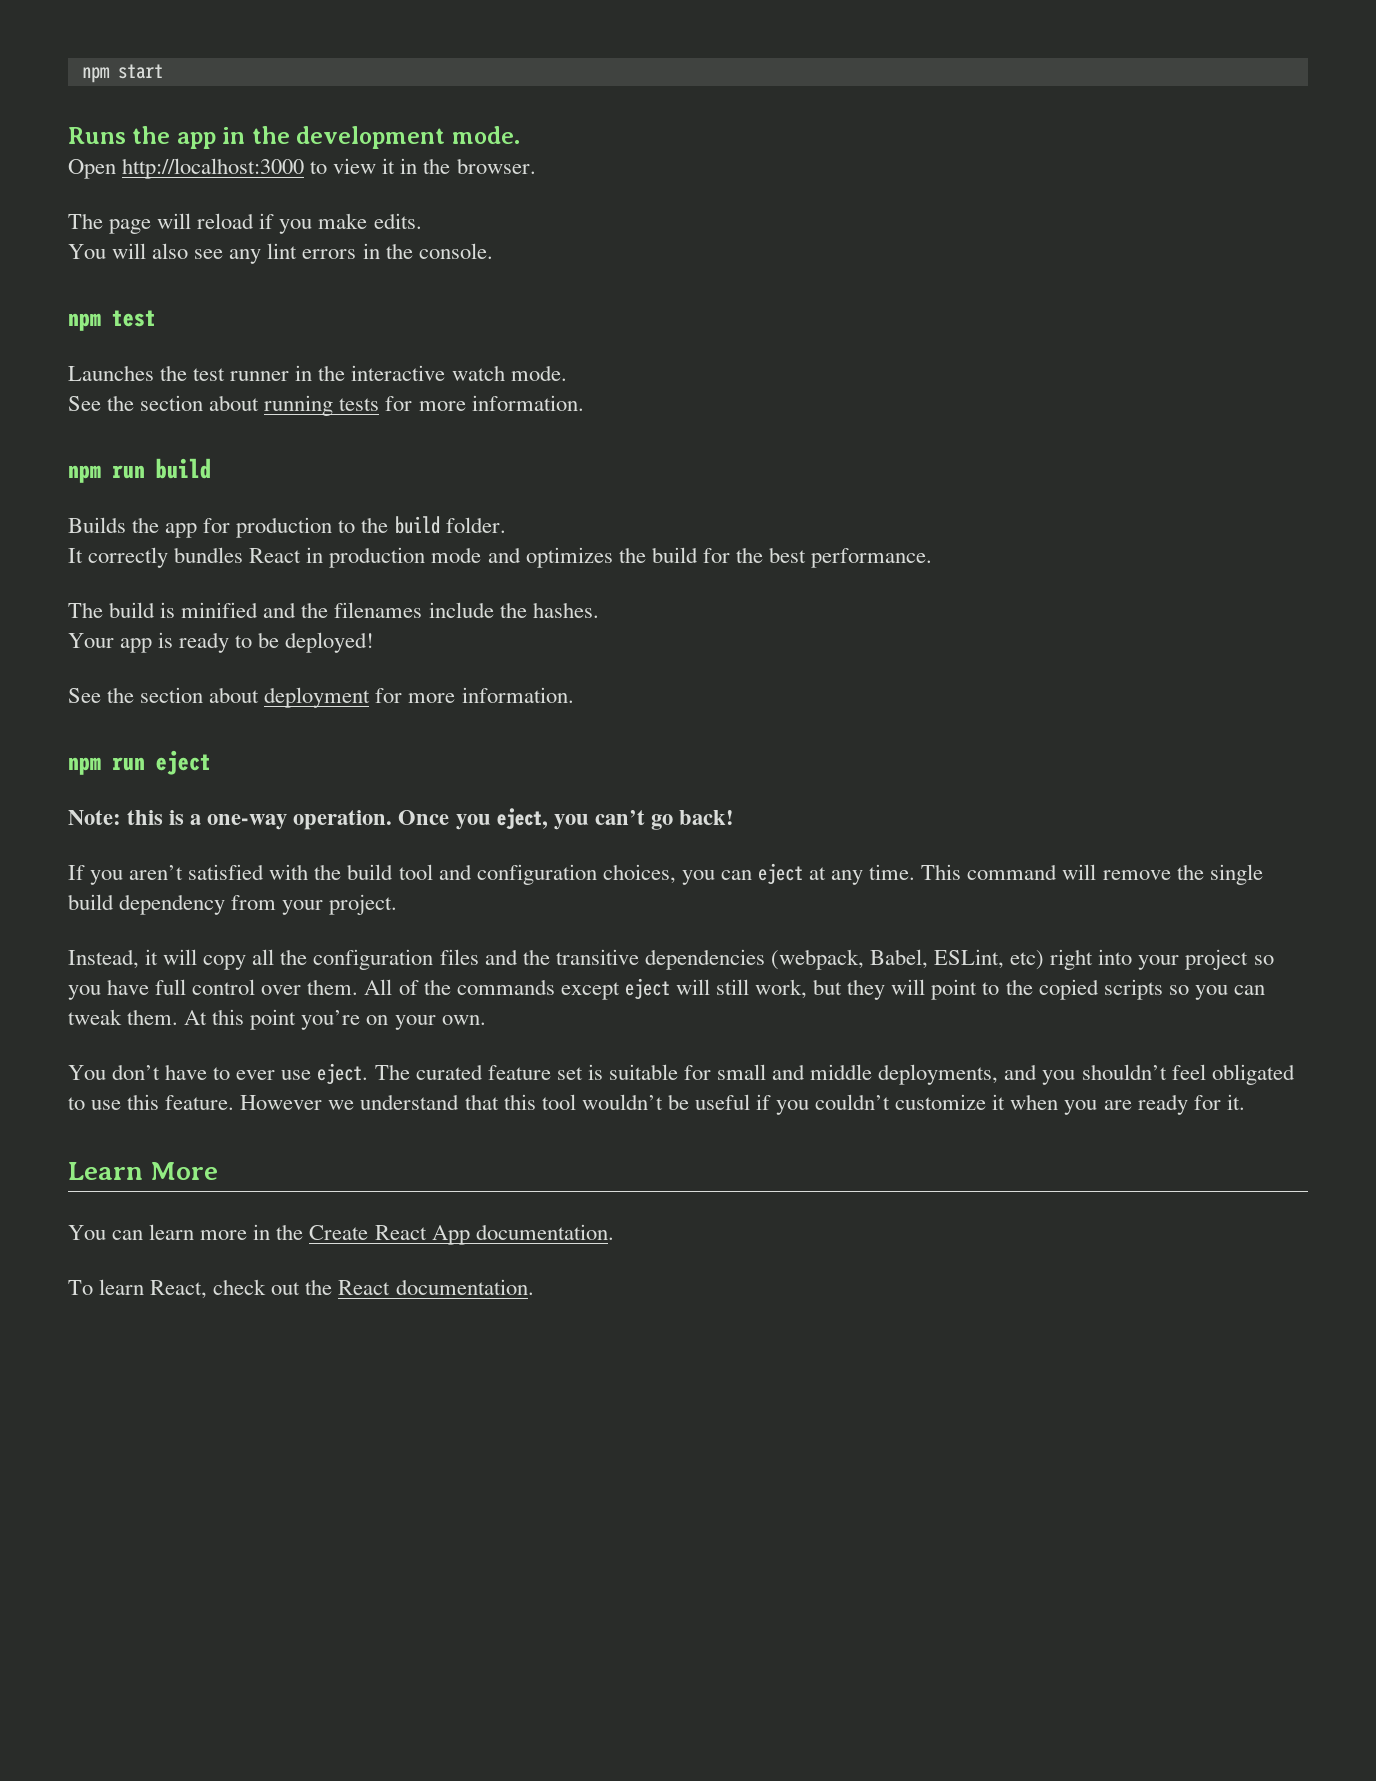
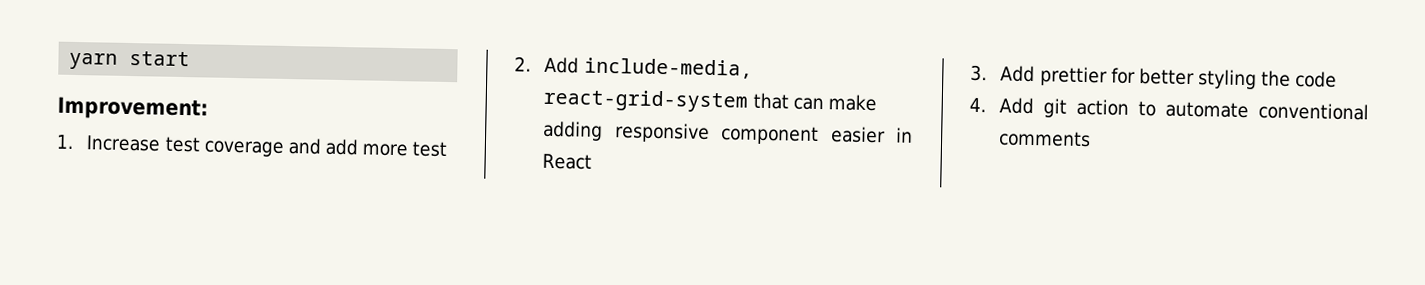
- npm start
+ yarn start
- Runs the app in the development mode.
- Open http://localhost:3000 to view it in the browser.
- The page will reload if you make edits.
- You will also see any lint errors in the console.
- npm test
- Launches the test runner in the interactive watch mode.
- See the section about running tests for more information.
- npm run build
- Builds the app for production to the build folder.
- It correctly bundles React in production mode and optimizes the build for the best performance.
- The build is minified and the filenames include the hashes.
- Your app is ready to be deployed!
- See the section about deployment for more information.
- npm run eject
- Note: this is a one-way operation. Once you eject, you can’t go back!
- If you aren’t satisfied with the build tool and configuration choices, you can eject at any time. This command will remove the single build dependency from your project.
- Instead, it will copy all the configuration files and the transitive dependencies (webpack, Babel, ESLint, etc) right into your project so you have full control over them. All of the commands except eject will still work, but they will point to the copied scripts so you can tweak them. At this point you’re on your own.
- You don’t have to ever use eject. The curated feature set is suitable for small and middle deployments, and you shouldn’t feel obligated to use this feature. However we understand that this tool wouldn’t be useful if you couldn’t customize it when you are ready for it.
- Learn More
- You can learn more in the Create React App documentation.
- To learn React, check out the React documentation.
+ Improvement:
+ 1. Increase test coverage and add more test
+ 2. Add include-media, react-grid-system that can make adding responsive component easier in React
+ 3. Add prettier for better styling the code
+ 4. Add git action to automate conventional comments

